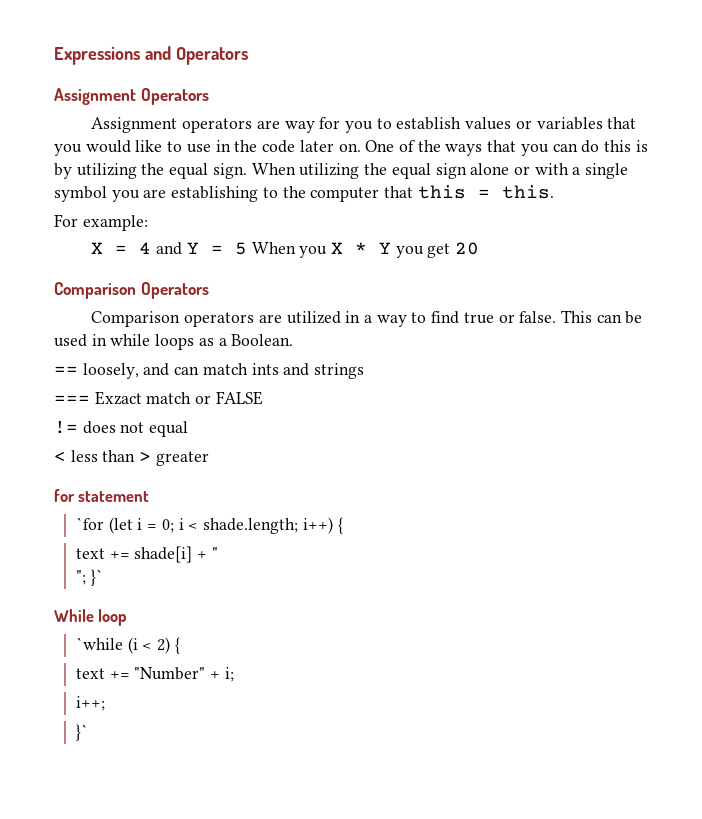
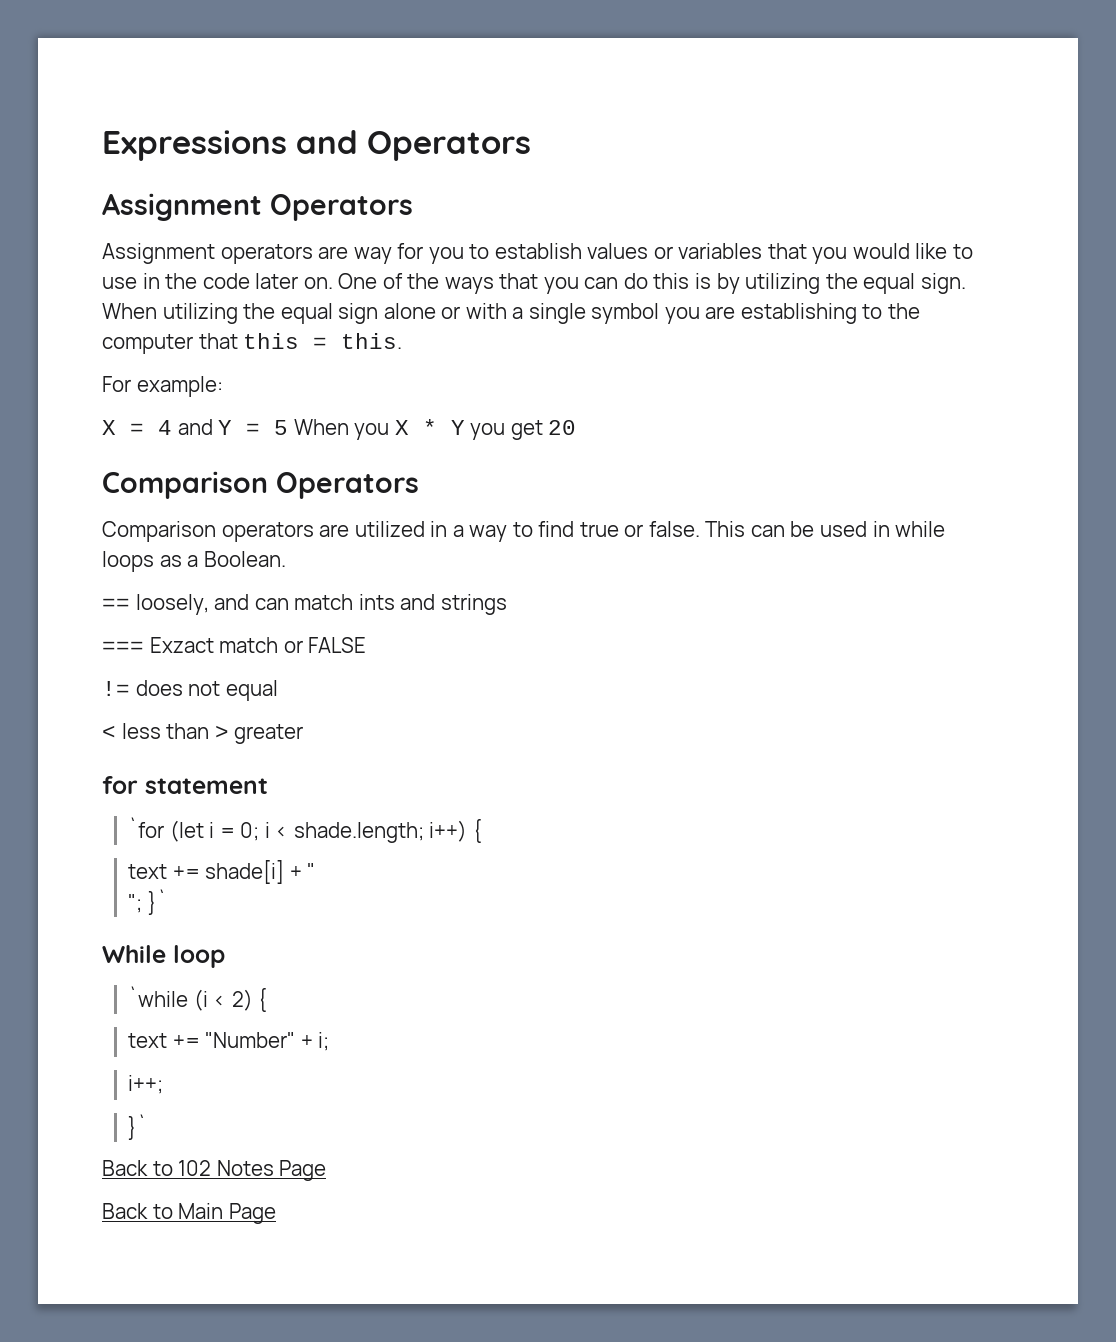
+ Back to 102 Notes Page
+ Back to Main Page

